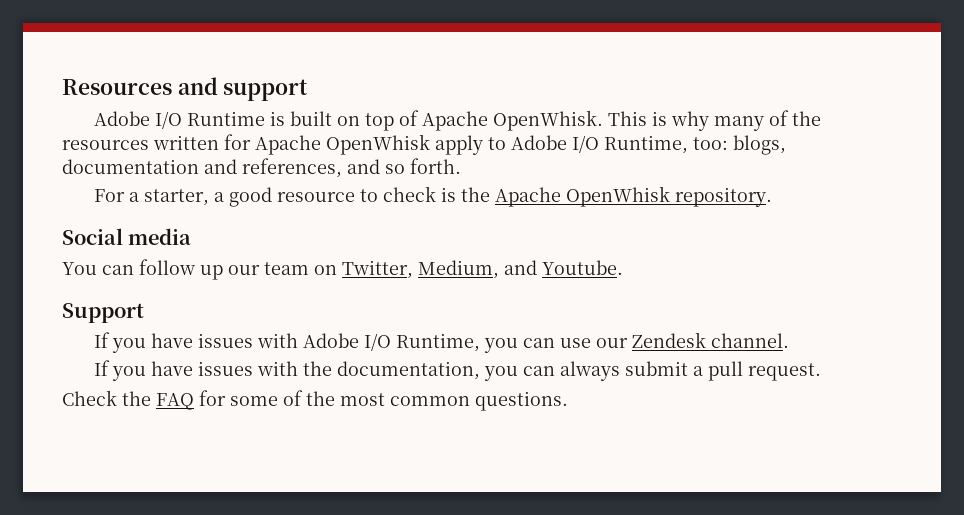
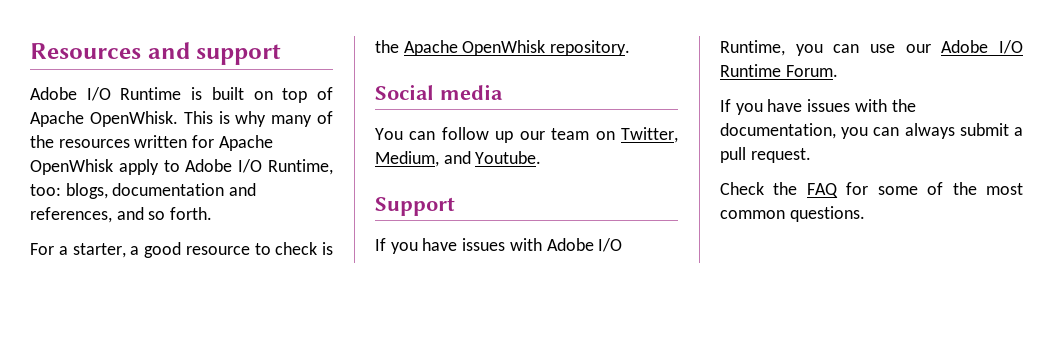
- If you have issues with Adobe I/O Runtime, you can use our Zendesk channel.
+ If you have issues with Adobe I/O Runtime, you can use our Adobe I/O Runtime Forum.

